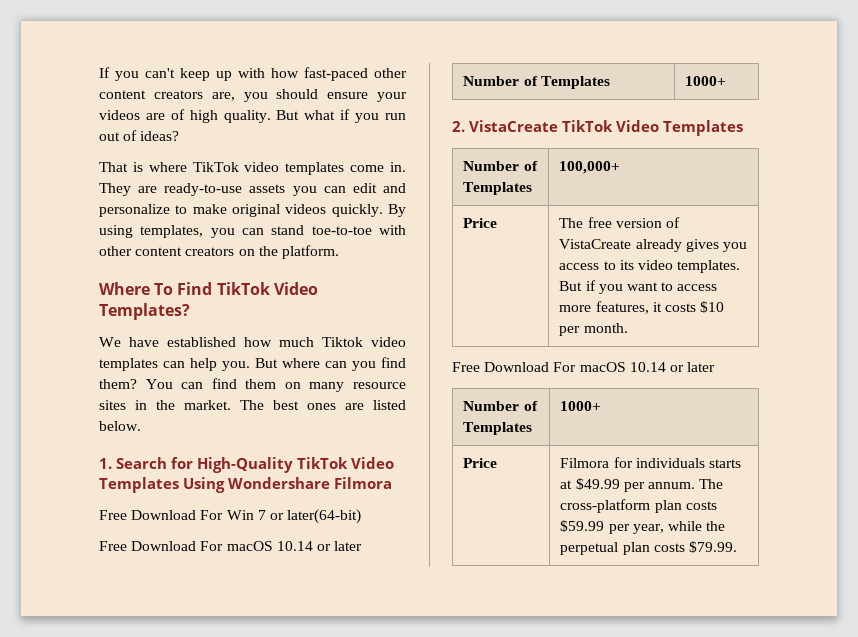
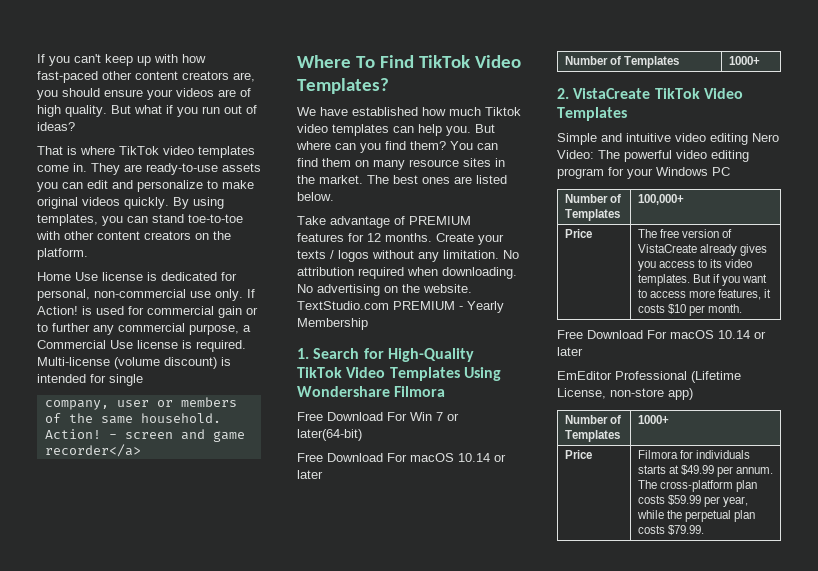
+ Home Use license is dedicated for personal, non-commercial use only. If Action! is used for commercial gain or to further any commercial purpose, a Commercial Use license is required. Multi-license (volume discount) is intended for single
+ company, user or members of the same household. Action! - screen and game recorder</a>
+ Take advantage of PREMIUM features for 12 months. Create your texts / logos without any limitation. No attribution required when downloading. No advertising on the website. TextStudio.com PREMIUM - Yearly Membership
+ Simple and intuitive video editing Nero Video: The powerful video editing program for your Windows PC
+ EmEditor Professional (Lifetime License, non-store app)

